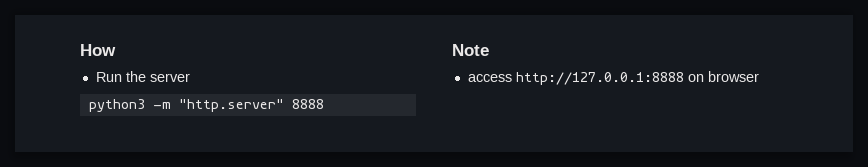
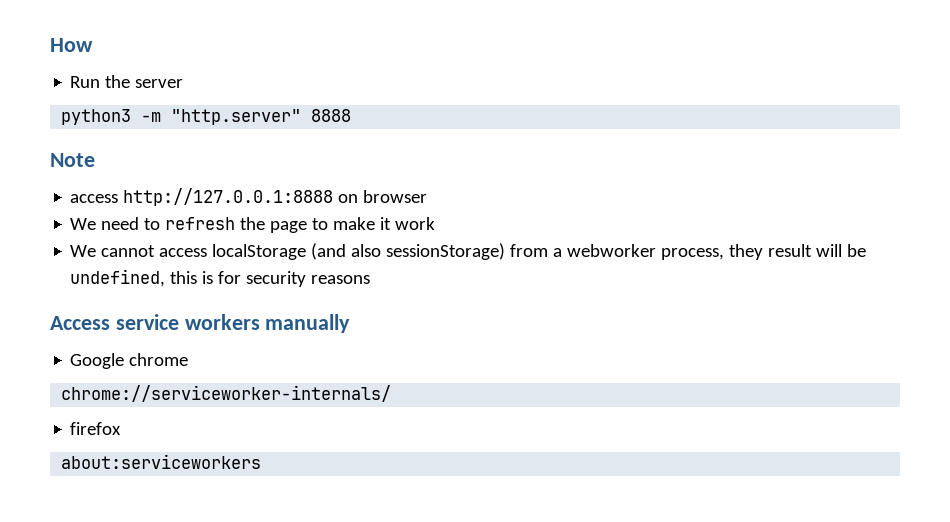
+ We need to refresh the page to make it work
+ We cannot access localStorage (and also sessionStorage) from a webworker process, they result will be undefined, this is for security reasons
+ Access service workers manually
+ Google chrome
+ chrome://serviceworker-internals/
+ firefox
+ about:serviceworkers

